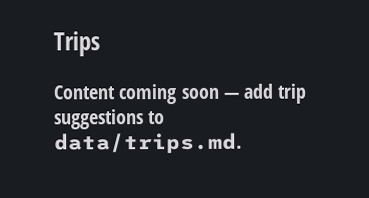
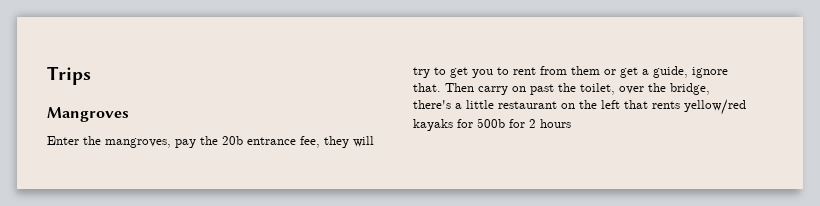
- Content coming soon — add trip suggestions to data/trips.md.
+ Mangroves
+ Enter the mangroves, pay the 20b entrance fee, they will try to get you to rent from them or get a guide, ignore that. Then carry on past the toilet, over the bridge, there's a little restaurant on the left that rents yellow/red kayaks for 500b for 2 hours

